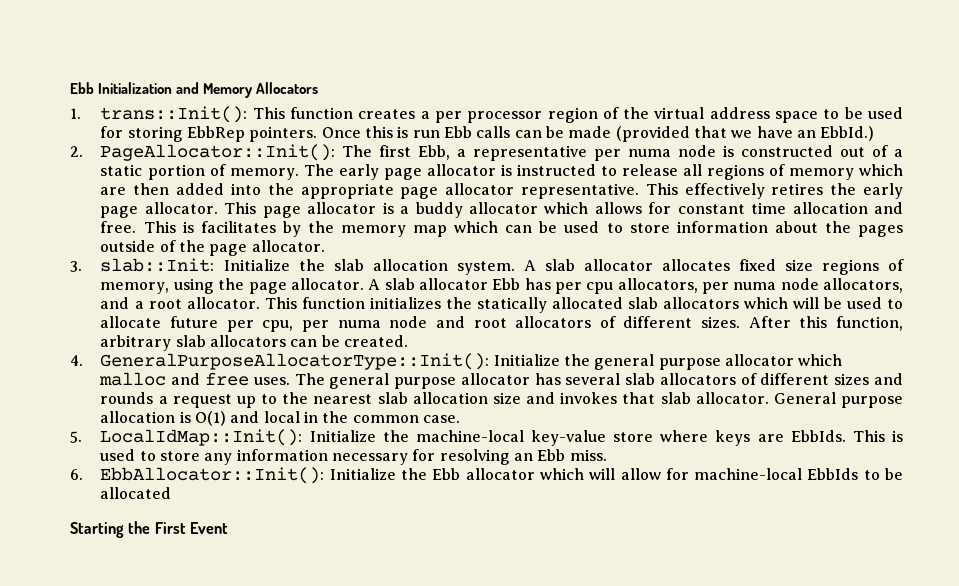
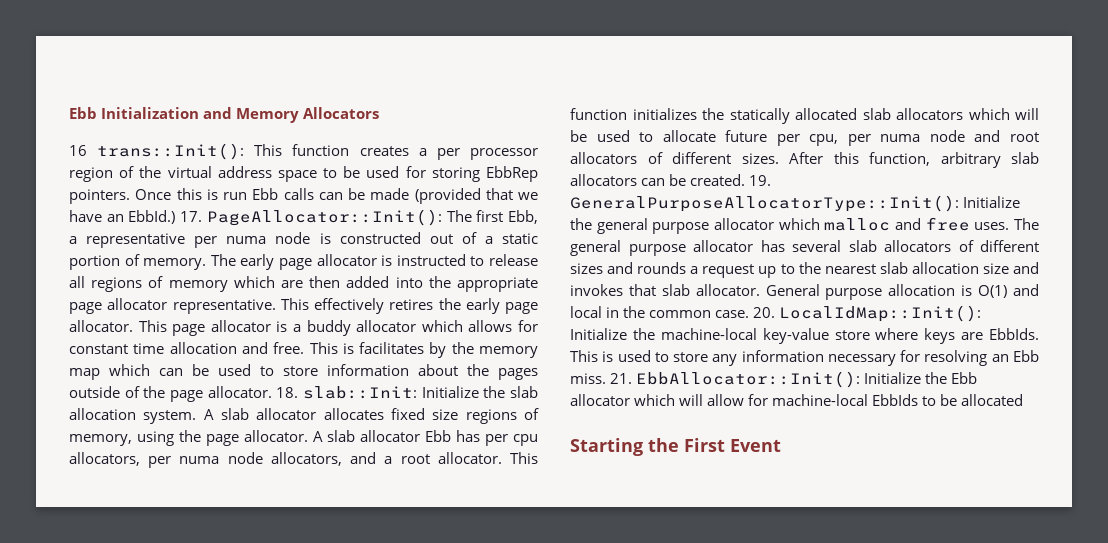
- 1. trans::Init(): This function creates a per processor region of the virtual address space to be used for storing EbbRep pointers.
+ 16 trans::Init(): This function creates a per processor region of the virtual address space to be used for storing EbbRep pointers.
- Once this is run Ebb calls can be made (provided that we have an EbbId.)
- 2. PageAllocator::Init(): The first Ebb, a representative per numa node is constructed out of a static portion of memory.
+ Once this is run Ebb calls can be made (provided that we have an EbbId.) 17. PageAllocator::Init(): The first Ebb, a representative per numa node is constructed out of a static portion of memory.
- This is facilitates by the memory map which can be used to store information about the pages outside of the page allocator.
- 3. slab::Init: Initialize the slab allocation system.
+ This is facilitates by the memory map which can be used to store information about the pages outside of the page allocator. 18. slab::Init: Initialize the slab allocation system.
- After this function, arbitrary slab allocators can be created.
- 4. GeneralPurposeAllocatorType::Init(): Initialize the general purpose allocator which malloc and free uses.
+ After this function, arbitrary slab allocators can be created. 19. GeneralPurposeAllocatorType::Init(): Initialize the general purpose allocator which malloc and free uses.
- General purpose allocation is O(1) and local in the common case.
- 5. LocalIdMap::Init(): Initialize the machine-local key-value store where keys are EbbIds.
+ General purpose allocation is O(1) and local in the common case. 20. LocalIdMap::Init(): Initialize the machine-local key-value store where keys are EbbIds.
- This is used to store any information necessary for resolving an Ebb miss.
- 6. EbbAllocator::Init(): Initialize the Ebb allocator which will allow for machine-local EbbIds to be allocated
+ This is used to store any information necessary for resolving an Ebb miss. 21. EbbAllocator::Init(): Initialize the Ebb allocator which will allow for machine-local EbbIds to be allocated

